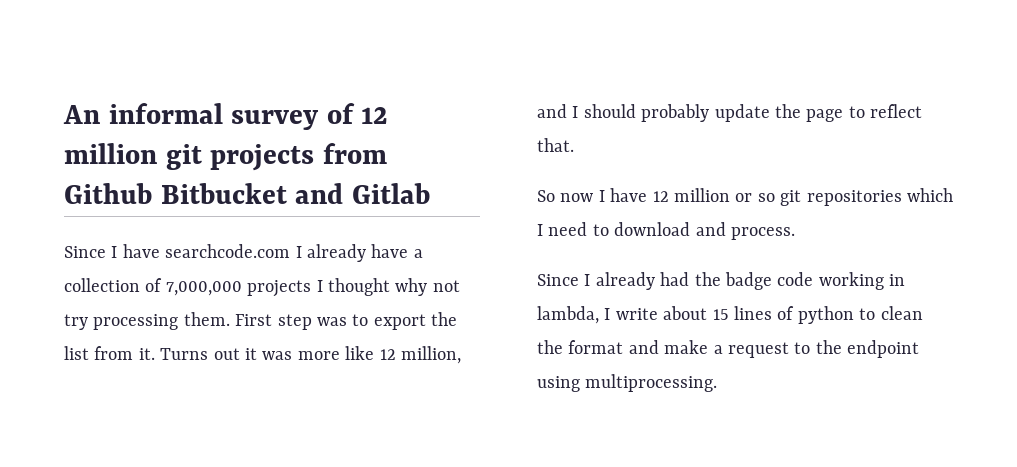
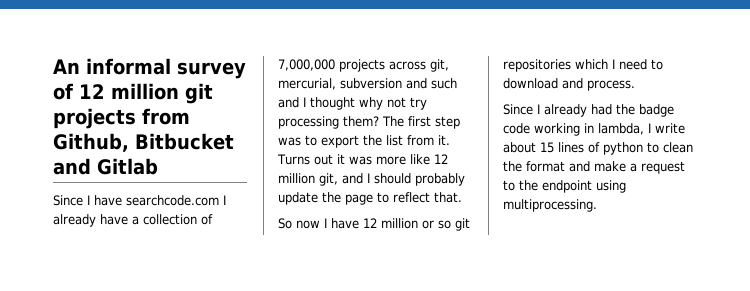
- An informal survey of 12 million git projects from Github Bitbucket and Gitlab
+ An informal survey of 12 million git projects from Github, Bitbucket and Gitlab
- Since I have searchcode.com I already have a collection of 7,000,000 projects I thought why not try processing them. First step was to export the list from it.
+ Since I have searchcode.com I already have a collection of 7,000,000 projects across git, mercurial, subversion and such and I thought why not try processing them? The first step was to export the list from it.
- Turns out it was more like 12 million, and I should probably update the page to reflect that.
+ Turns out it was more like 12 million git, and I should probably update the page to reflect that.

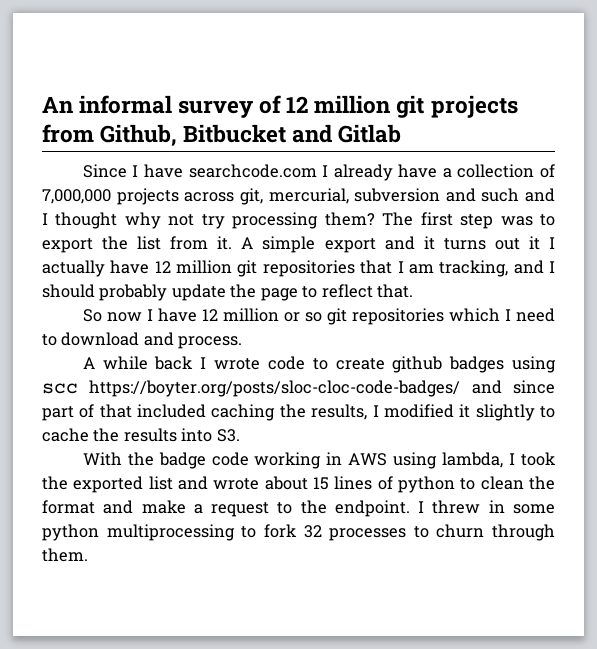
- Turns out it was more like 12 million git, and I should probably update the page to reflect that.
+ A simple export and it turns out it I actually have 12 million git repositories that I am tracking, and I should probably update the page to reflect that.
- Since I already had the badge code working in lambda, I write about 15 lines of python to clean the format and make a request to the endpoint using multiprocessing.
+ A while back I wrote code to create github badges using scc https://boyter.org/posts/sloc-cloc-code-badges/ and since part of that included caching the results, I modified it slightly to cache the results into S3.
+ With the badge code working in AWS using lambda, I took the exported list and wrote about 15 lines of python to clean the format and make a request to the endpoint. I threw in some python multiprocessing to fork 32 processes to churn through them.

